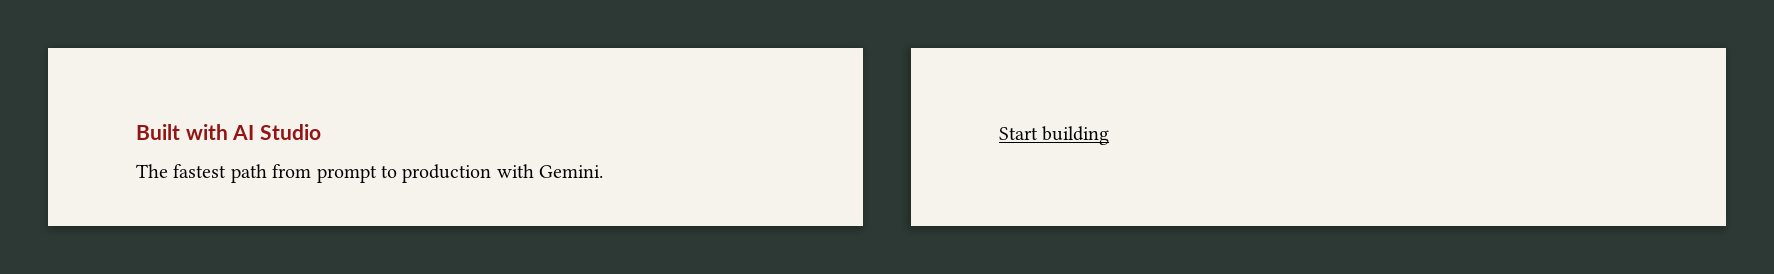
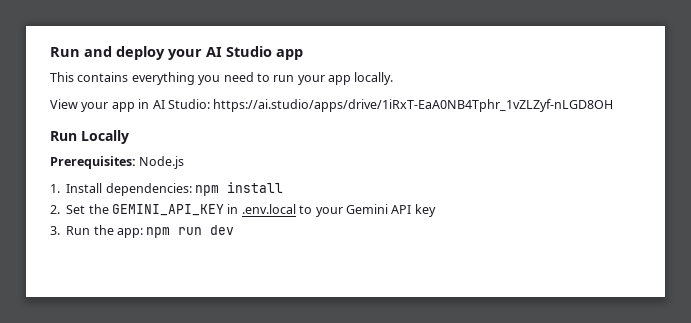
- Built with AI Studio
- The fastest path from prompt to production with Gemini.
- Start building
+ Run and deploy your AI Studio app
+ This contains everything you need to run your app locally.
+ View your app in AI Studio: https://ai.studio/apps/drive/1iRxT-EaA0NB4Tphr_1vZLZyf-nLGD8OH
+ Run Locally
+ Prerequisites: Node.js
+ 1. Install dependencies: npm install
+ 2. Set the GEMINI_API_KEY in .env.local to your Gemini API key
+ 3. Run the app: npm run dev

